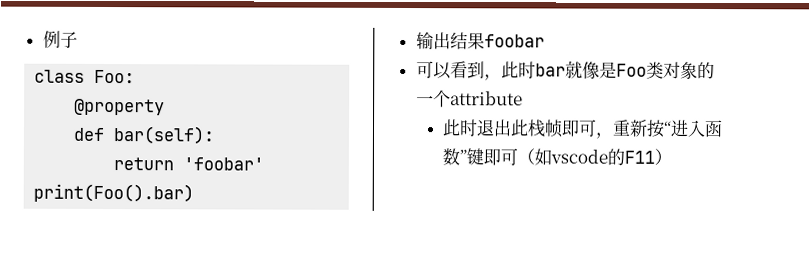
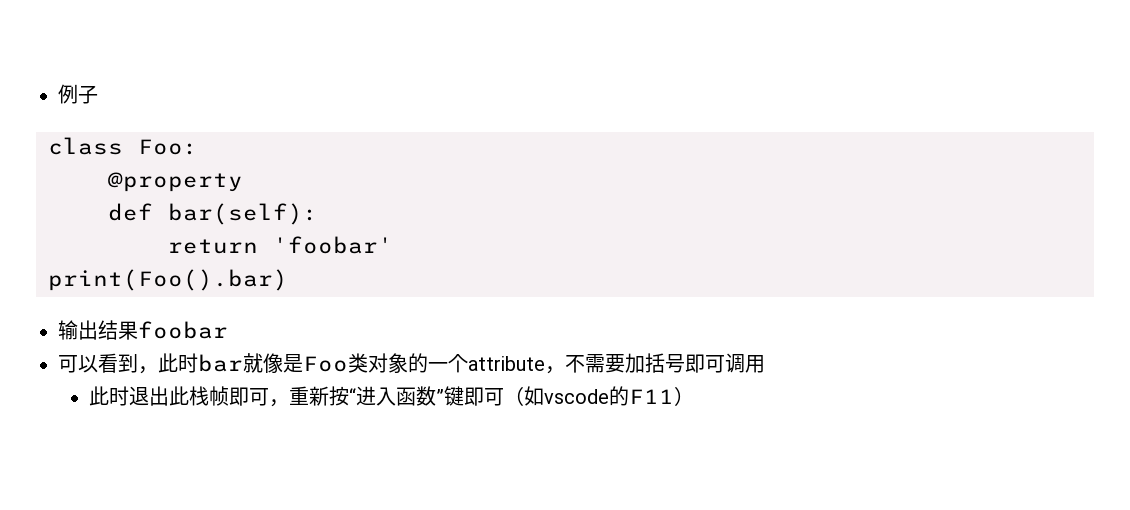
- 可以看到，此时bar就像是Foo类对象的一个attribute
+ 可以看到，此时bar就像是Foo类对象的一个attribute，不需要加括号即可调用

